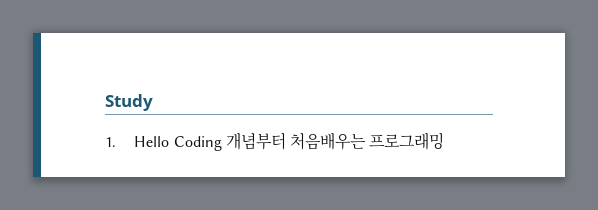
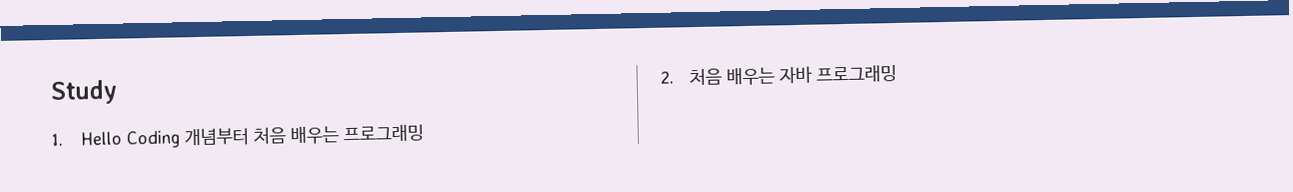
- 1. Hello Coding 개념부터 처음배우는 프로그래밍
+ 1. Hello Coding 개념부터 처음 배우는 프로그래밍
+ 2. 처음 배우는 자바 프로그래밍

